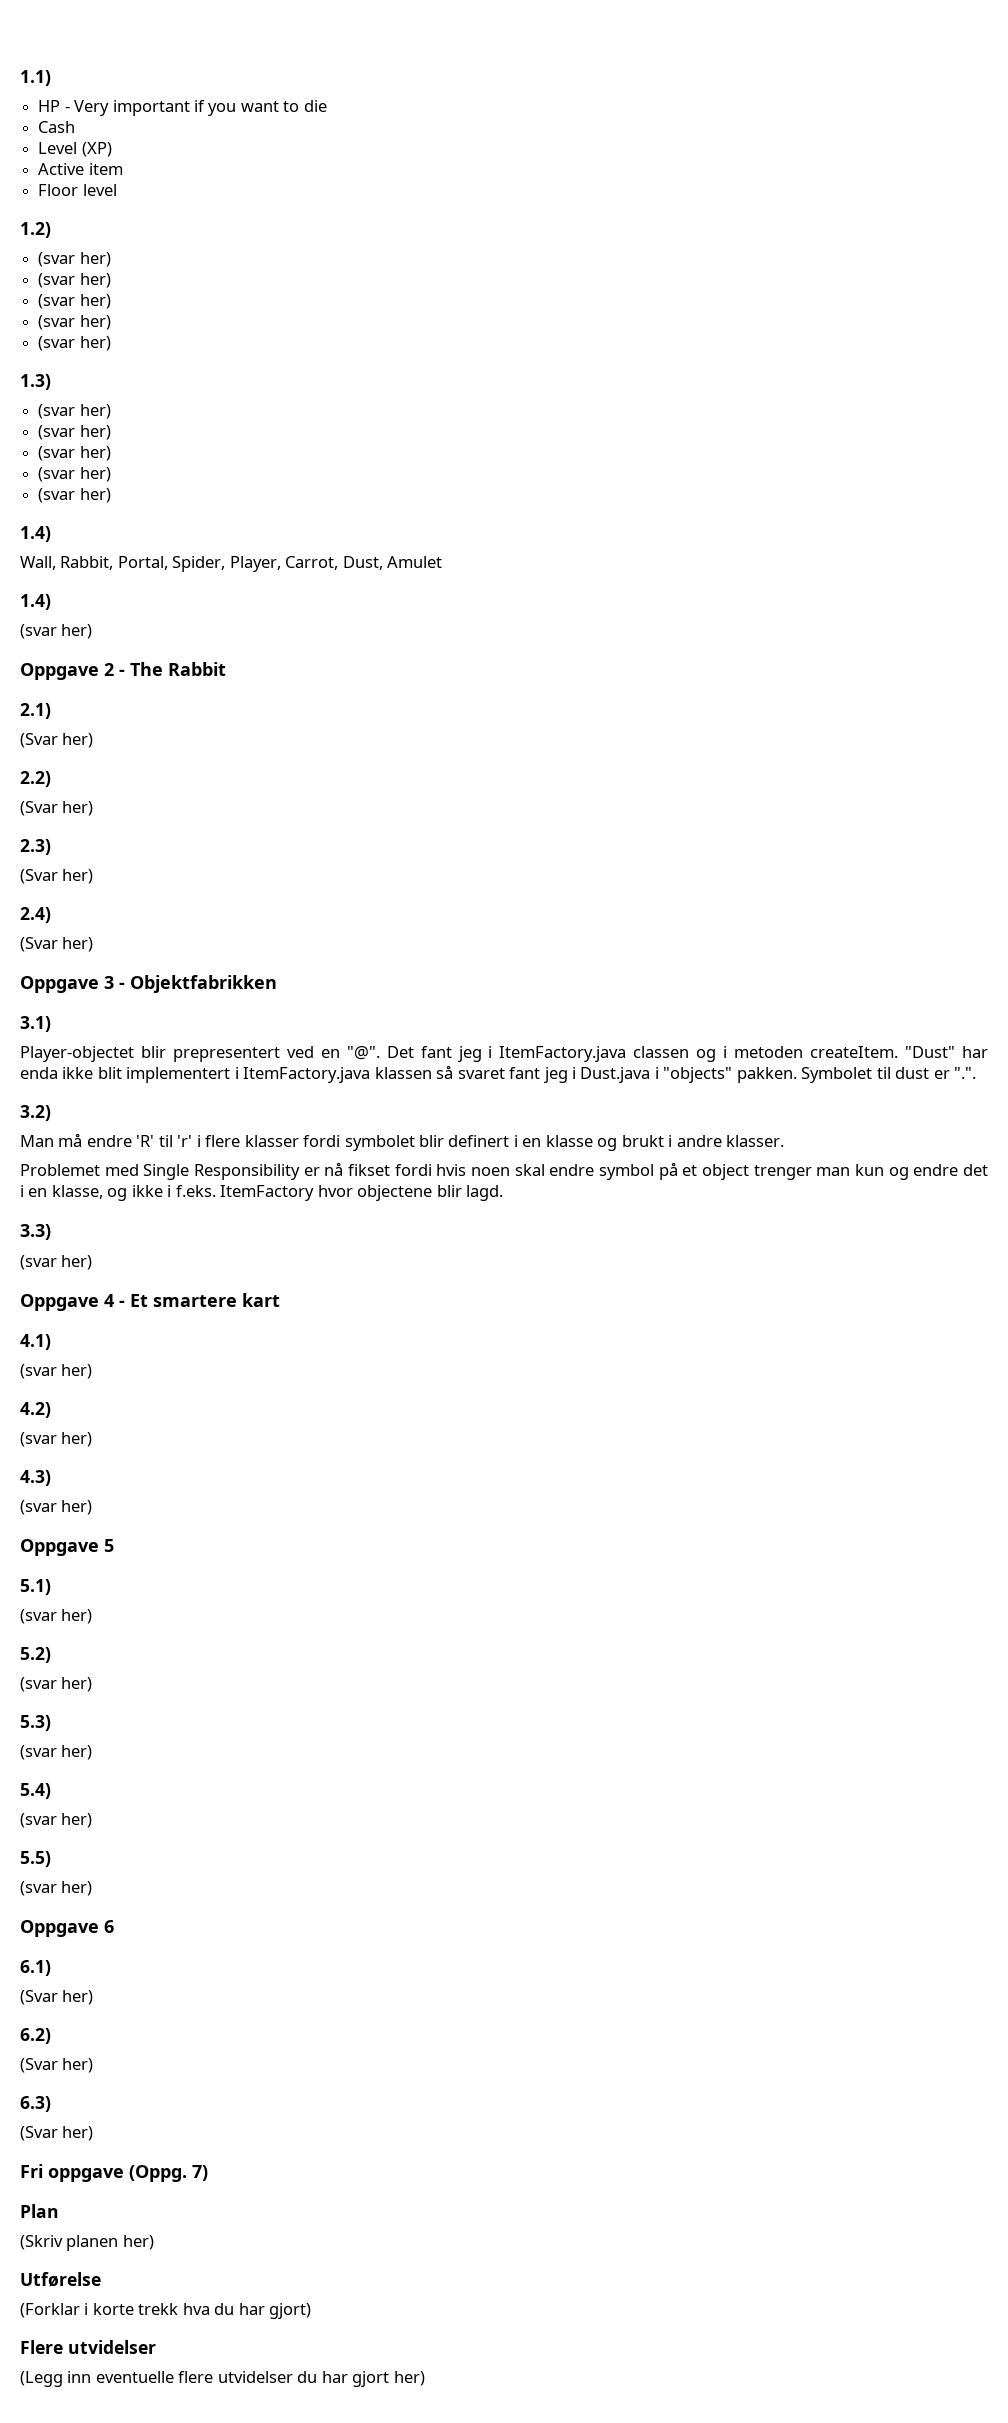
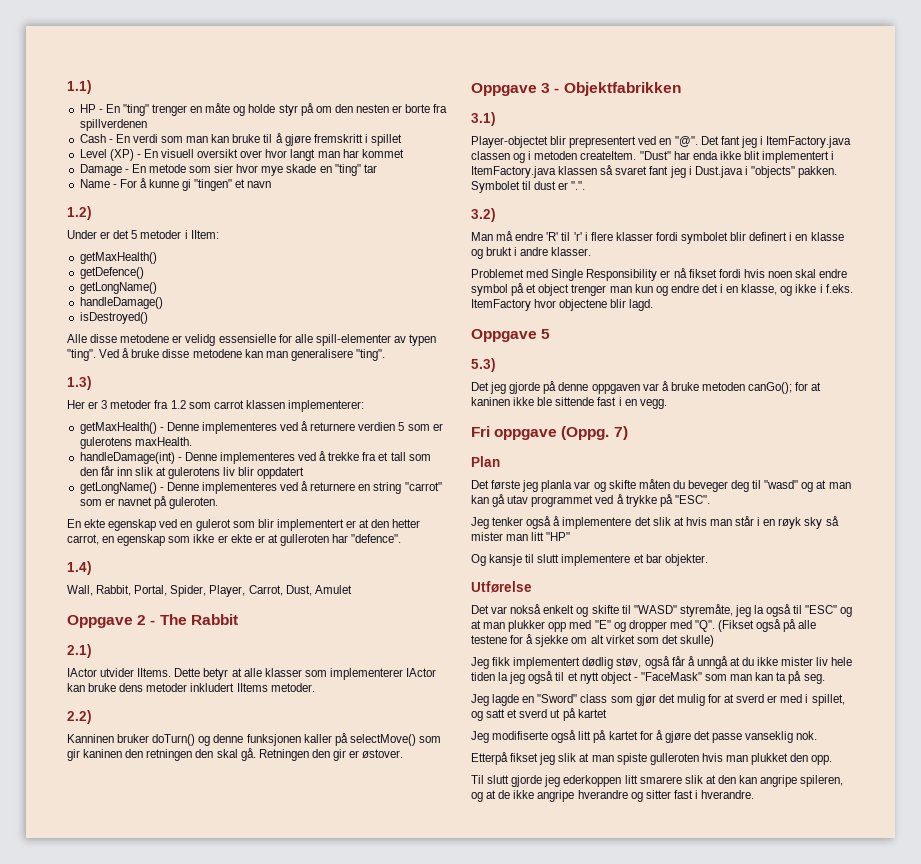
- HP - Very important if you want to die
- Cash
- Level (XP)
- Active item
- Floor level
+ HP - En "ting" trenger en måte og holde styr på om den nesten er borte fra spillverdenen
+ Cash - En verdi som man kan bruke til å gjøre fremskritt i spillet
+ Level (XP) - En visuell oversikt over hvor langt man har kommet
+ Damage - En metode som sier hvor mye skade en "ting" tar
+ Name - For å kunne gi "tingen" et navn
  1.2)
- (svar her)
- (svar her)
- (svar her)
- (svar her)
- (svar her)
+ Under er det 5 metoder i IItem:
+ getMaxHealth()
+ getDefence()
+ getLongName()
+ handleDamage()
+ isDestroyed()
+ Alle disse metodene er velidg essensielle for alle spill-elementer av typen "ting". Ved å bruke disse metodene kan man generalisere "ting".
  1.3)
- (svar her)
- (svar her)
- (svar her)
- (svar her)
- (svar her)
+ Her er 3 metoder fra 1.2 som carrot klassen implementerer:
+ getMaxHealth() - Denne implementeres ved å returnere verdien 5 som er gulerotens maxHealth.
+ handleDamage(int) - Denne implementeres ved å trekke fra et tall som den får inn slik at gulerotens liv blir oppdatert
+ getLongName() - Denne implementeres ved å returnere en string "carrot" som er navnet på guleroten.
+ En ekte egenskap ved en gulerot som blir implementert er at den hetter carrot, en egenskap som ikke er ekte er at gulleroten har "defence".
  Wall, Rabbit, Portal, Spider, Player, Carrot, Dust, Amulet
- 1.4)
- (svar her)
  2.1)
- (Svar her)
+ IActor utvider IItems. Dette betyr at alle klasser som implementerer IActor kan bruke dens metoder inkludert IItems metoder.
  2.2)
- (Svar her)
- 2.3)
- (Svar her)
- 2.4)
- (Svar her)
+ Kanninen bruker doTurn() og denne funksjonen kaller på selectMove() som gir kaninen den retningen den skal gå. Retningen den gir er østover.
- 3.3)
- (svar her)
- Oppgave 4 - Et smartere kart
- 4.1)
- (svar her)
- 4.2)
- (svar her)
- 4.3)
- (svar her)
  Oppgave 5
- 5.1)
- (svar her)
- 5.2)
- (svar her)
  5.3)
- (svar her)
- 5.4)
- (svar her)
- 5.5)
- (svar her)
- Oppgave 6
- 6.1)
- (Svar her)
- 6.2)
- (Svar her)
- 6.3)
- (Svar her)
+ Det jeg gjorde på denne oppgaven var å bruke metoden canGo(); for at kaninen ikke ble sittende fast i en vegg.
- (Skriv planen her)
+ Det første jeg planla var og skifte måten du beveger deg til "wasd" og at man kan gå utav programmet ved å trykke på "ESC".
+ Jeg tenker også å implementere det slik at hvis man står i en røyk sky så mister man litt "HP"
+ Og kansje til slutt implementere et bar objekter.
  Utførelse
- (Forklar i korte trekk hva du har gjort)
- Flere utvidelser
- (Legg inn eventuelle flere utvidelser du har gjort her)
+ Det var nokså enkelt og skifte til "WASD" styremåte, jeg la også til "ESC" og at man plukker opp med "E" og dropper med "Q". (Fikset også på alle testene for å sjekke om alt virket som det skulle)
+ Jeg fikk implementert dødlig støv, også får å unngå at du ikke mister liv hele tiden la jeg også til et nytt object - "FaceMask" som man kan ta på seg.
+ Jeg lagde en "Sword" class som gjør det mulig for at sverd er med i spillet, og satt et sverd ut på kartet
+ Jeg modifiserte også litt på kartet for å gjøre det passe vanseklig nok.
+ Etterpå fikset jeg slik at man spiste gulleroten hvis man plukket den opp.
+ Til slutt gjorde jeg ederkoppen litt smarere slik at den kan angripe spileren, og at de ikke angripe hverandre og sitter fast i hverandre.

